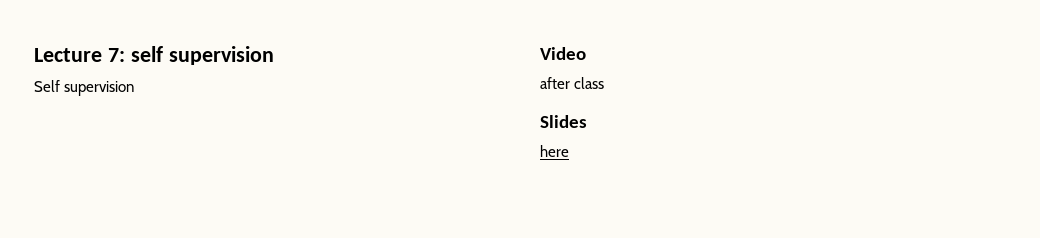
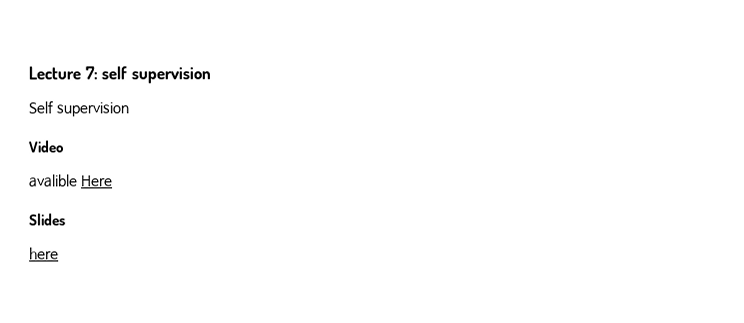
- after class
+ avalible Here

